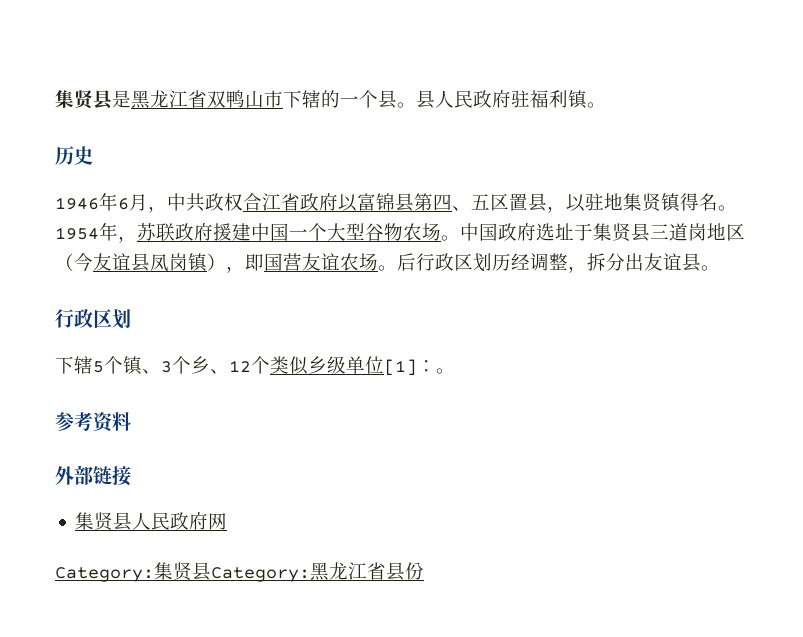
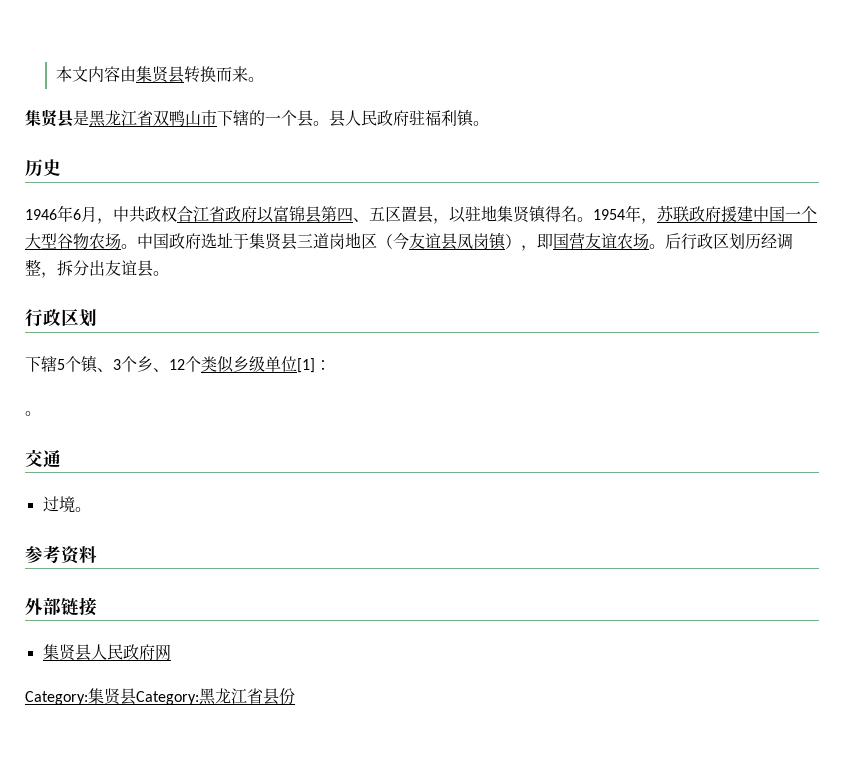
+ 本文内容由集贤县转换而来。
- 下辖5个镇、3个乡、12个类似乡级单位[1]：。
+ 下辖5个镇、3个乡、12个类似乡级单位[1]：
+ 。
+ 交通
+ 过境。

